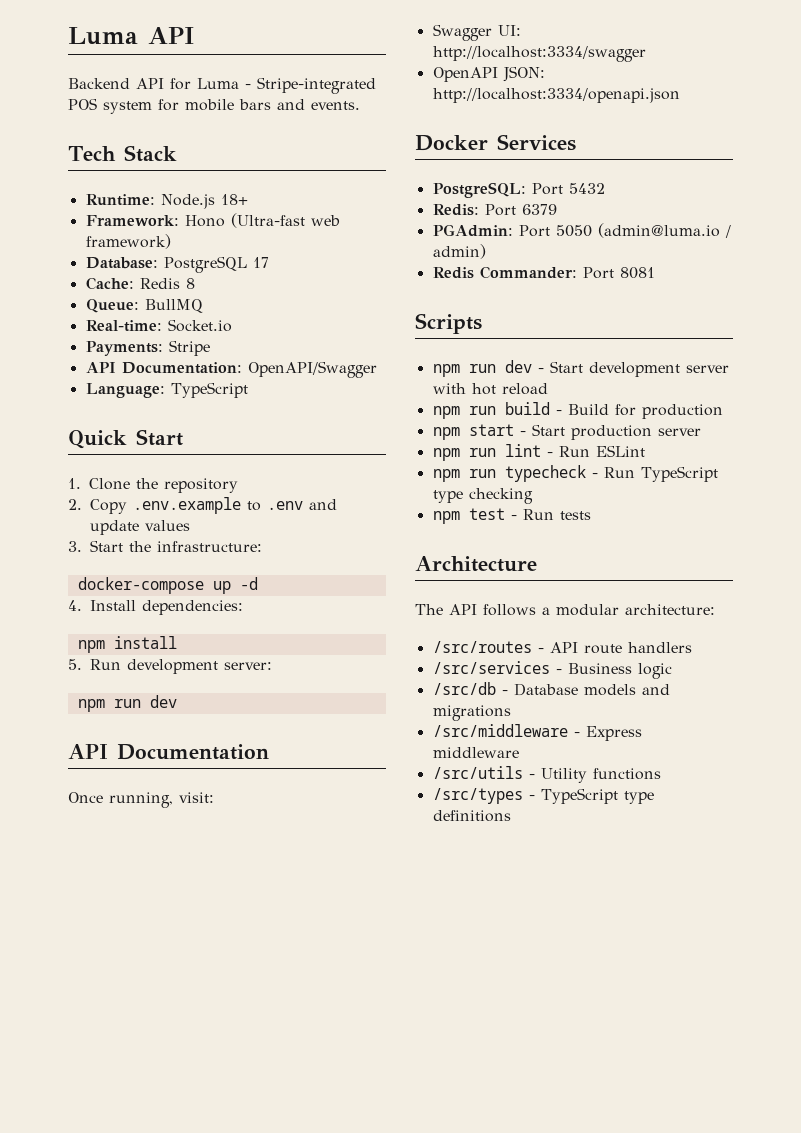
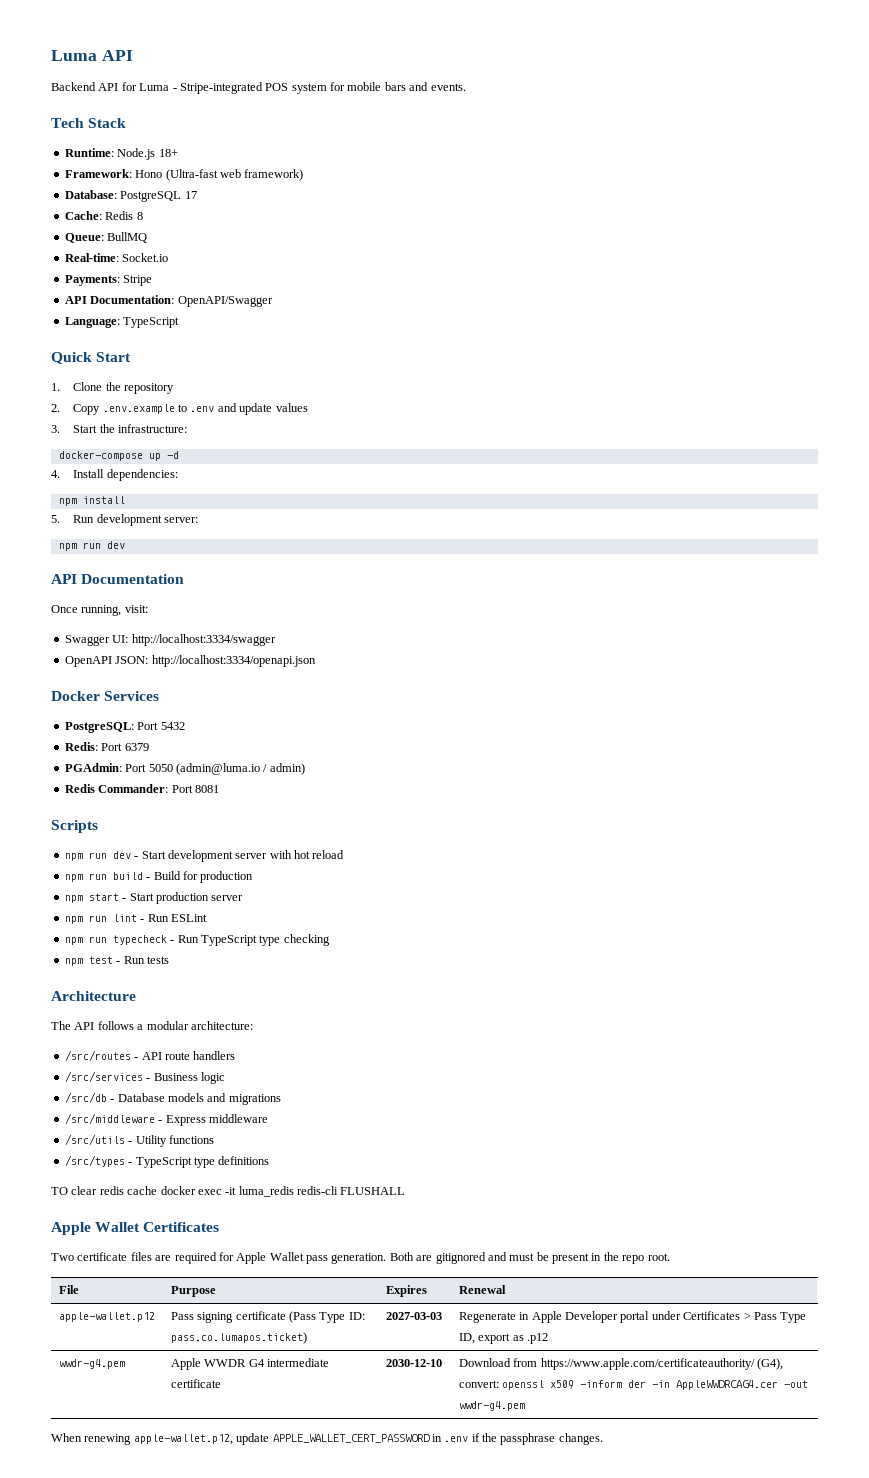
+ TO clear redis cache docker exec -it luma_redis redis-cli FLUSHALL
+ Apple Wallet Certificates
+ Two certificate files are required for Apple Wallet pass generation. Both are gitignored and must be present in the repo root.
+ File | Purpose | Expires | Renewal
+ apple-wallet.p12 | Pass signing certificate (Pass Type ID: pass.co.lumapos.ticket) | 2027-03-03 | Regenerate in Apple Developer portal under Certificates > Pass Type ID, export as .p12
+ wwdr-g4.pem | Apple WWDR G4 intermediate certificate | 2030-12-10 | Download from https://www.apple.com/certificateauthority/ (G4), convert: openssl x509 -inform der -in AppleWWDRCAG4.cer -out wwdr-g4.pem
+ When renewing apple-wallet.p12, update APPLE_WALLET_CERT_PASSWORD in .env if the passphrase changes.

